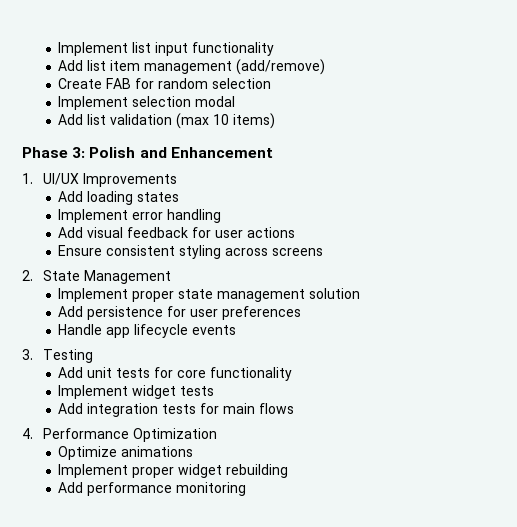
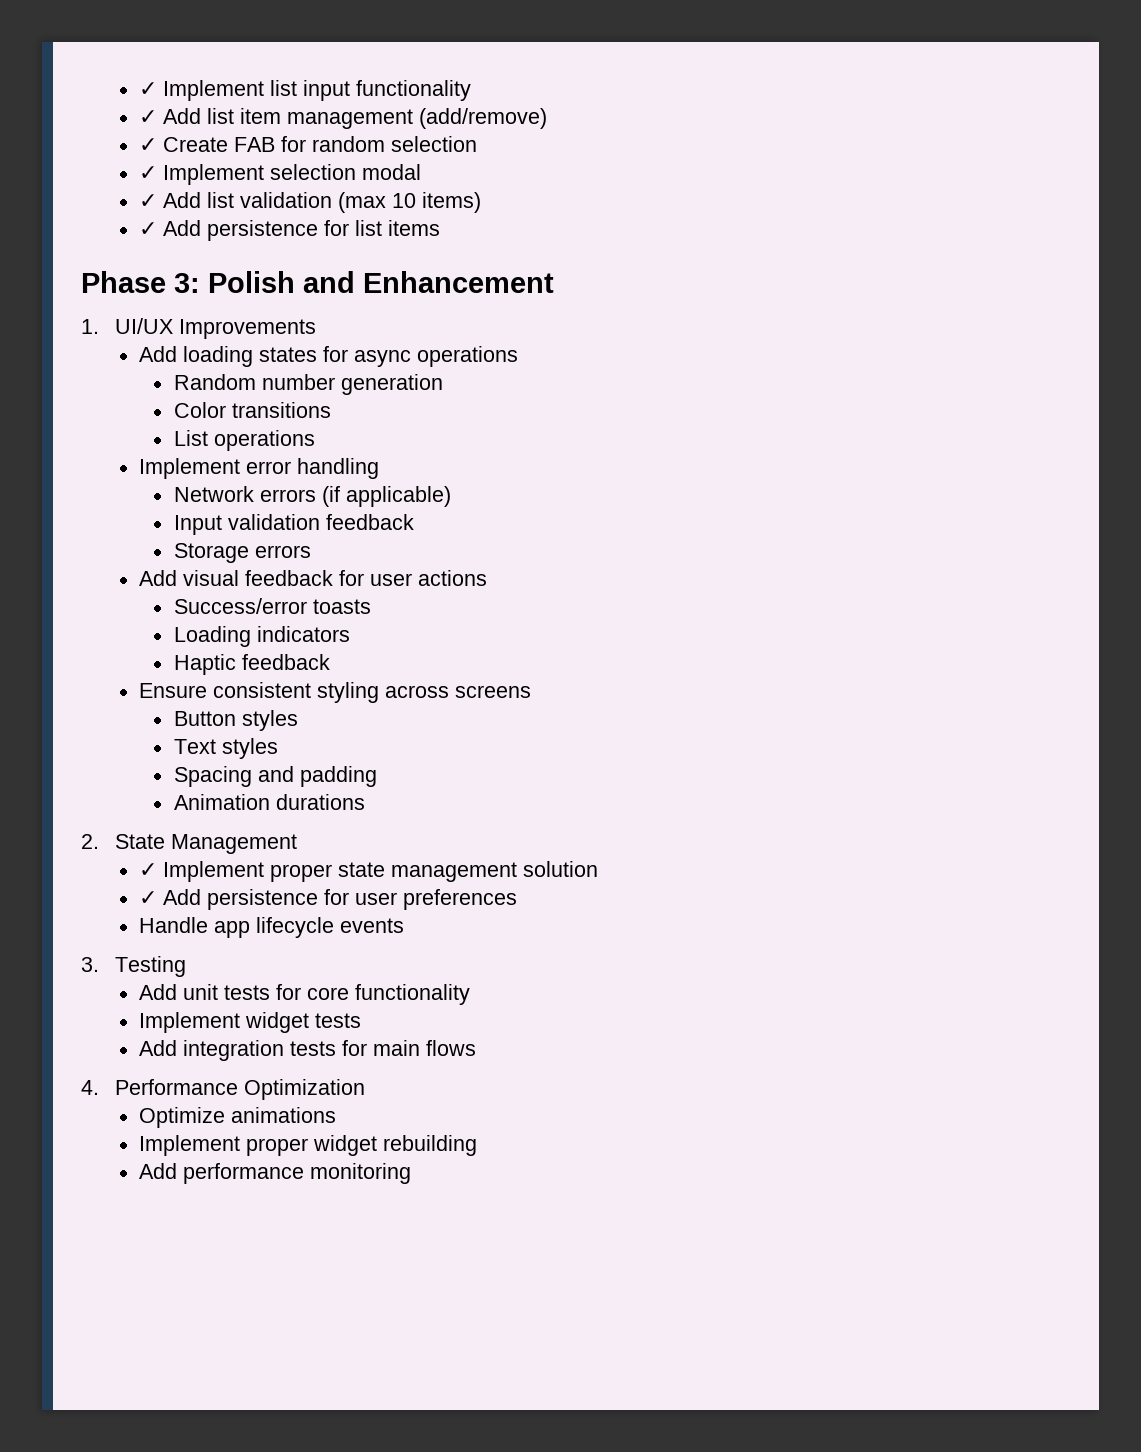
- Implement list input functionality
+ ✓ Implement list input functionality
- Add list item management (add/remove)
+ ✓ Add list item management (add/remove)
- Create FAB for random selection
+ ✓ Create FAB for random selection
- Implement selection modal
+ ✓ Implement selection modal
- Add list validation (max 10 items)
+ ✓ Add list validation (max 10 items)
+ ✓ Add persistence for list items
- Add loading states
+ Add loading states for async operations
+ Random number generation
+ Color transitions
+ List operations
  Implement error handling
+ Network errors (if applicable)
+ Input validation feedback
+ Storage errors
+ Success/error toasts
+ Loading indicators
+ Haptic feedback
+ Button styles
+ Text styles
+ Spacing and padding
+ Animation durations
- Implement proper state management solution
+ ✓ Implement proper state management solution
- Add persistence for user preferences
+ ✓ Add persistence for user preferences

